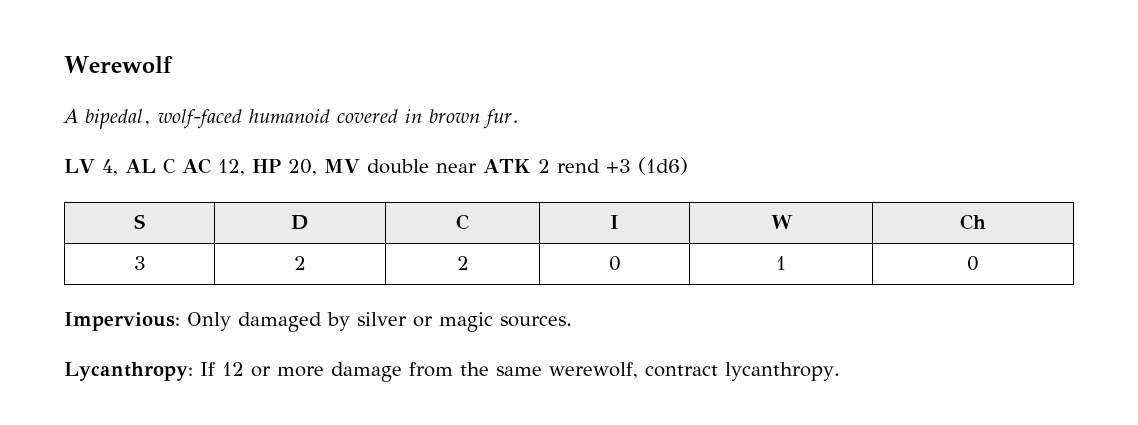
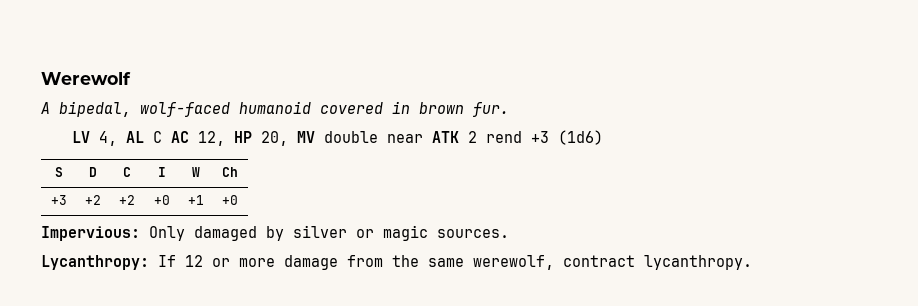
- 3 | 2 | 2 | 0 | 1 | 0
+ +3 | +2 | +2 | +0 | +1 | +0

